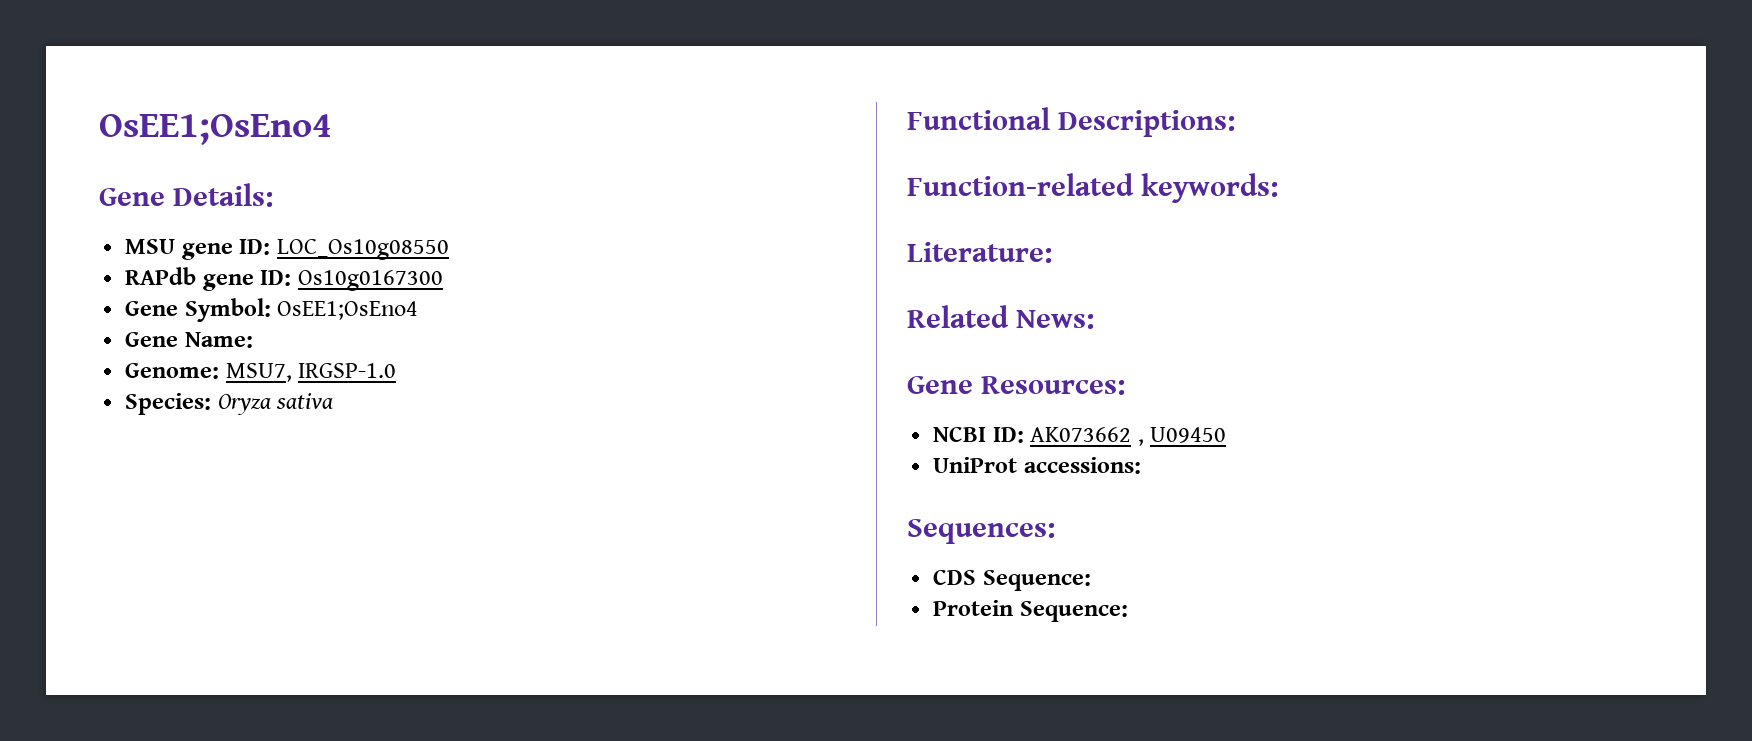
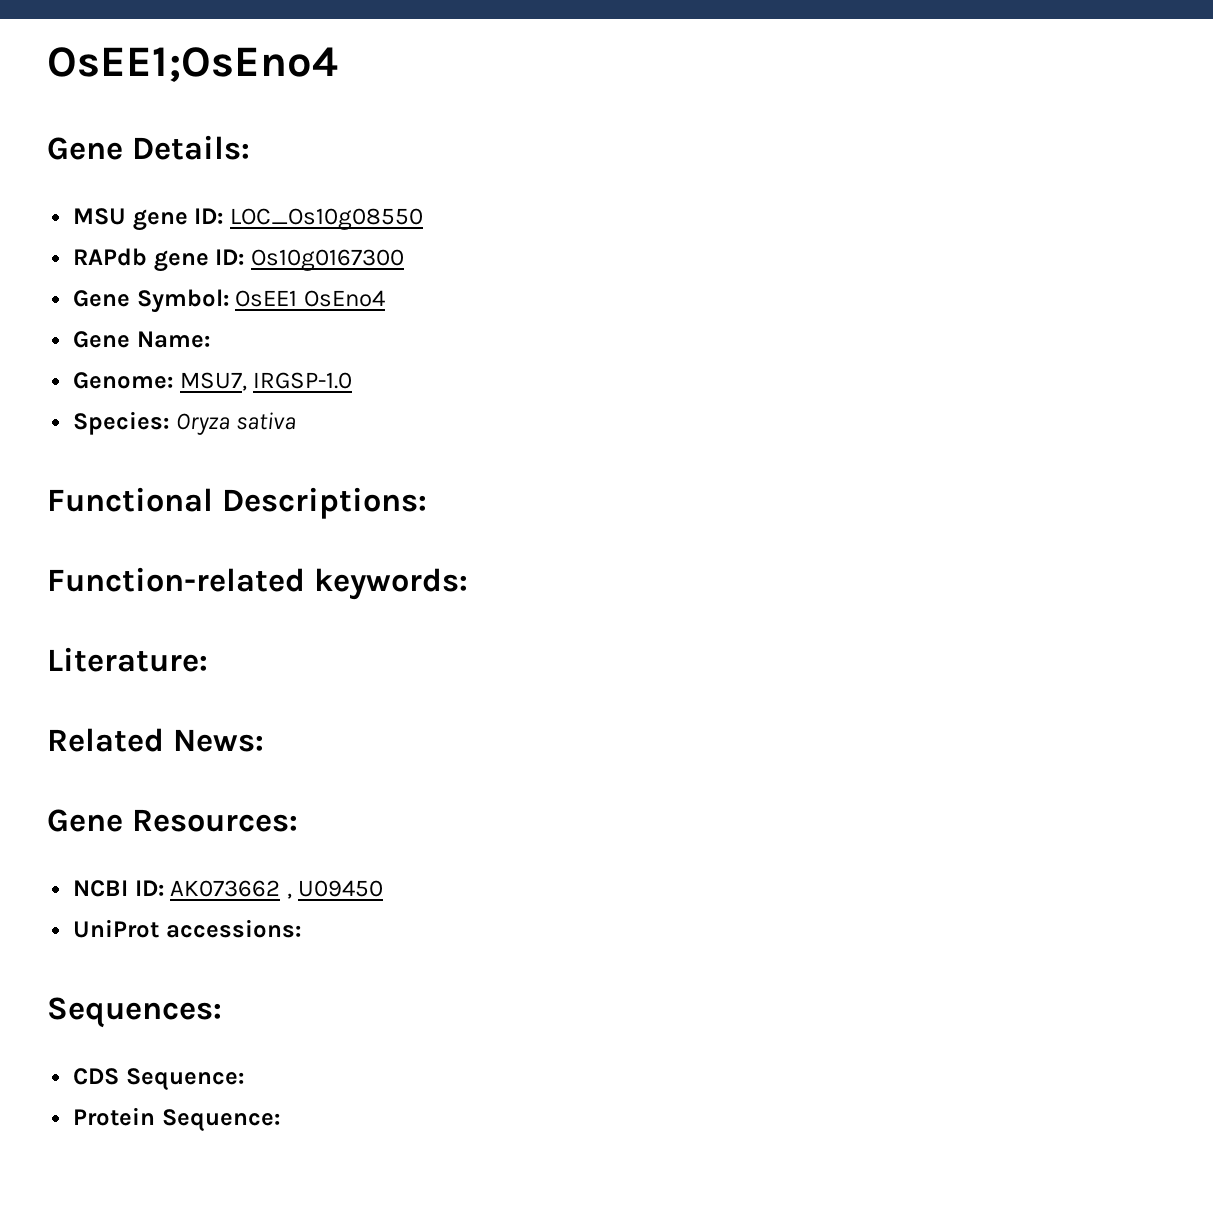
- Gene Symbol: OsEE1;OsEno4
+ Gene Symbol: OsEE1 OsEno4

